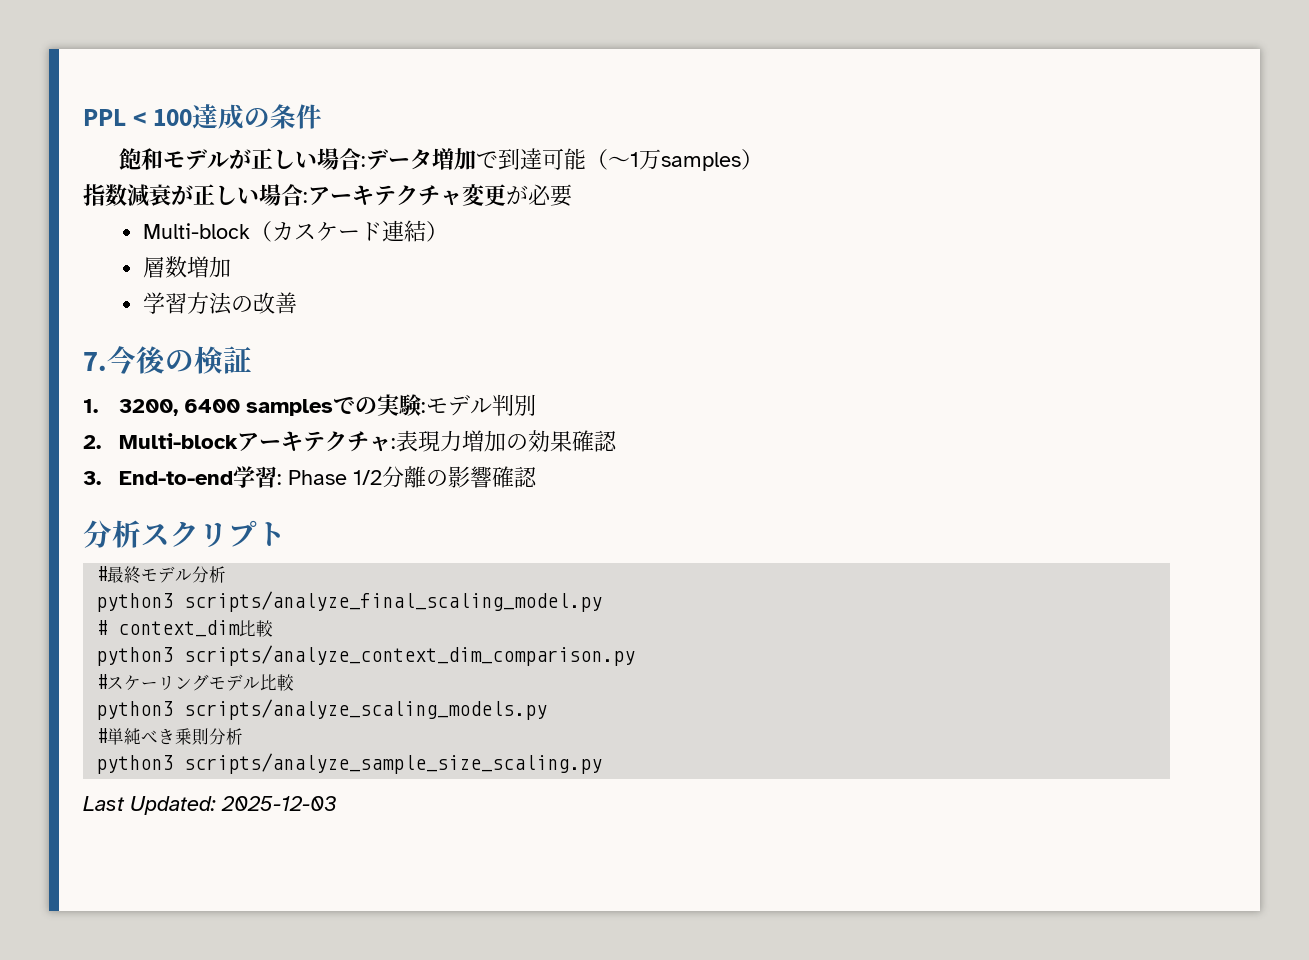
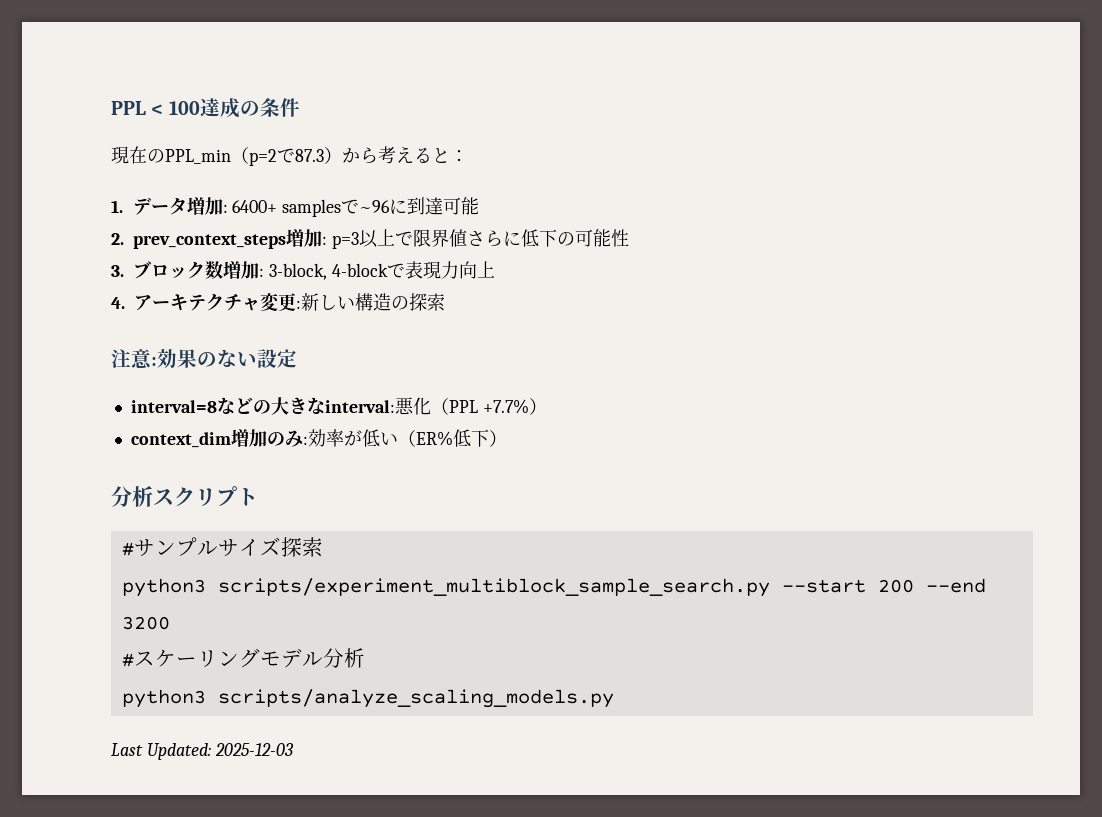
- 飽和モデルが正しい場合:データ増加で到達可能（〜1万samples）
- 指数減衰が正しい場合:アーキテクチャ変更が必要
- Multi-block（カスケード連結）
- 層数増加
- 学習方法の改善
- 7.今後の検証
- 1. 3200, 6400 samplesでの実験:モデル判別
- 2. Multi-blockアーキテクチャ:表現力増加の効果確認
- 3. End-to-end学習: Phase 1/2分離の影響確認
+ 現在のPPL_min（p=2で87.3）から考えると：
+ 1.データ増加: 6400+ samplesで~96に到達可能
+ 2. prev_context_steps増加: p=3以上で限界値さらに低下の可能性
+ 3.ブロック数増加: 3-block, 4-blockで表現力向上
+ 4.アーキテクチャ変更:新しい構造の探索
+ 注意:効果のない設定
+ interval=8などの大きなinterval:悪化（PPL +7.7%）
+ context_dim増加のみ:効率が低い（ER%低下）
- #最終モデル分析
- python3 scripts/analyze_final_scaling_model.py
- # context_dim比較
- python3 scripts/analyze_context_dim_comparison.py
+ #サンプルサイズ探索
+ python3 scripts/experiment_multiblock_sample_search.py --start 200 --end 3200
- #スケーリングモデル比較
+ #スケーリングモデル分析
- #単純べき乗則分析
- python3 scripts/analyze_sample_size_scaling.py

